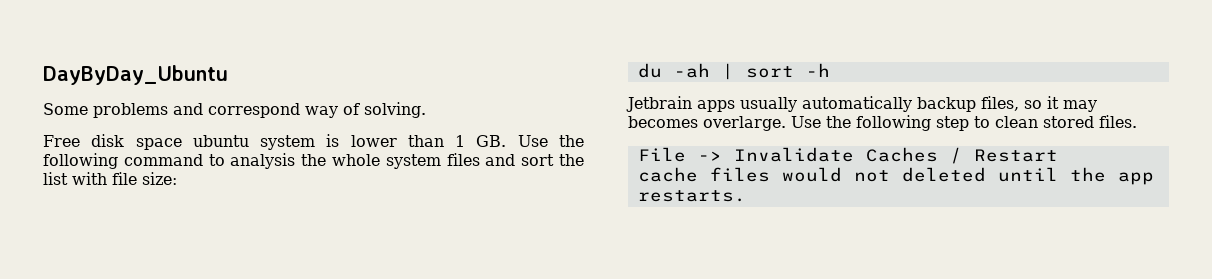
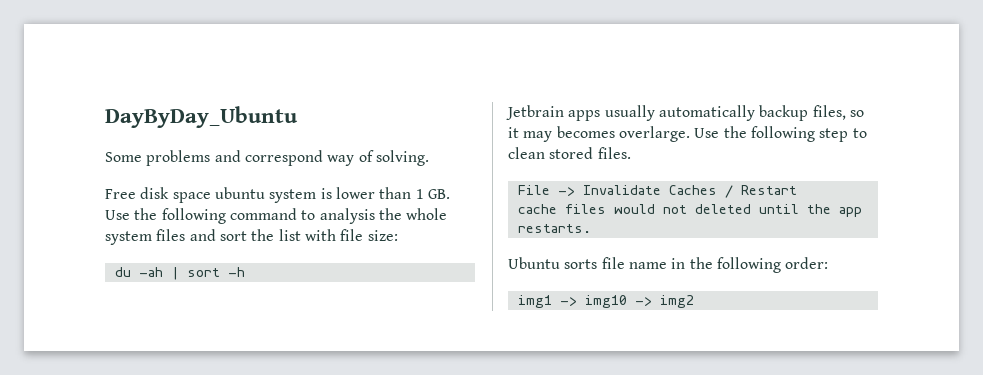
+ Ubuntu sorts file name in the following order:
+ img1 -> img10 -> img2

